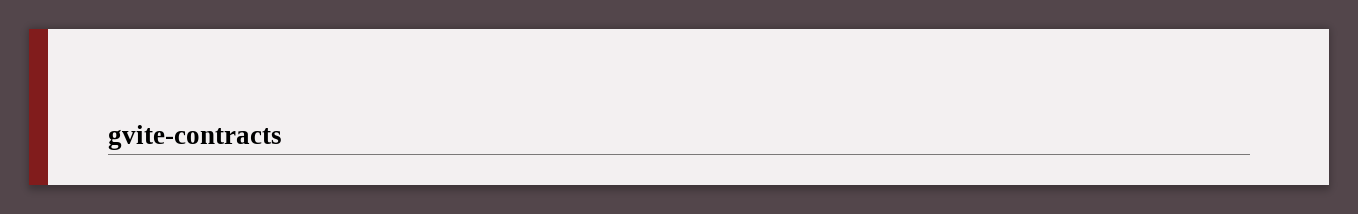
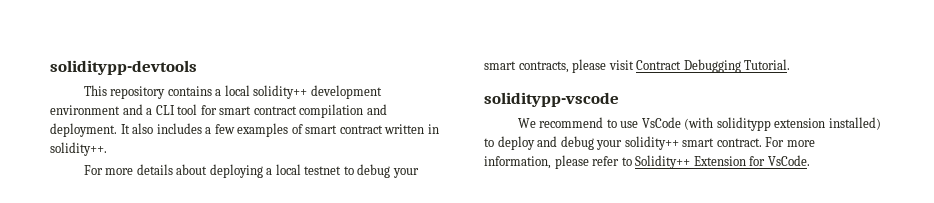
- gvite-contracts
+ soliditypp-devtools
+ This repository contains a local solidity++ development environment and a CLI tool for smart contract compilation and deployment. It also includes a few examples of smart contract written in solidity++.
+ For more details about deploying a local testnet to debug your smart contracts, please visit Contract Debugging Tutorial.
+ soliditypp-vscode
+ We recommend to use VsCode (with soliditypp extension installed) to deploy and debug your solidity++ smart contract. For more information, please refer to Solidity++ Extension for VsCode.

